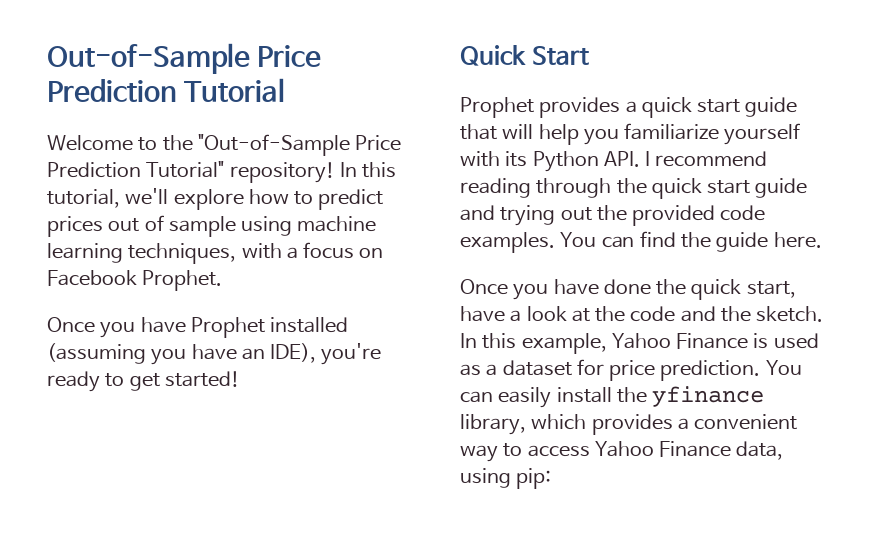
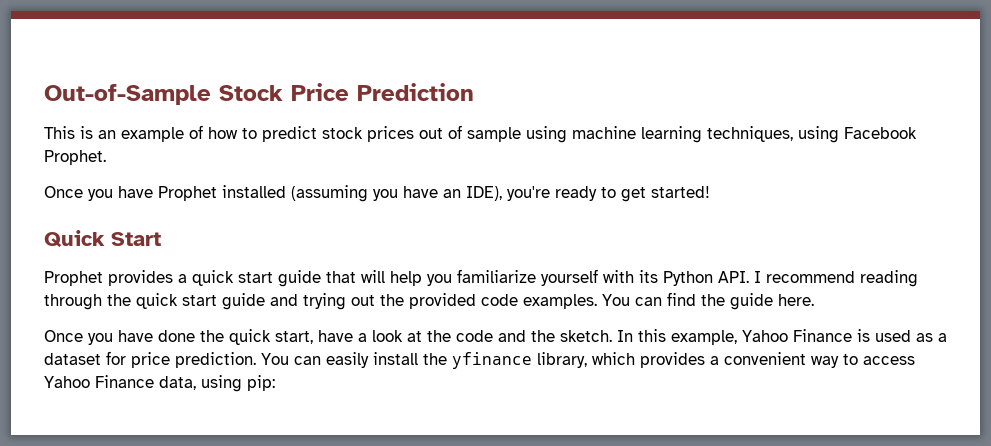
- Out-of-Sample Price Prediction Tutorial
- Welcome to the "Out-of-Sample Price Prediction Tutorial" repository! In this tutorial, we'll explore how to predict prices out of sample using machine learning techniques, with a focus on Facebook Prophet.
+ Out-of-Sample Stock Price Prediction
+ This is an example of how to predict stock prices out of sample using machine learning techniques, using Facebook Prophet.

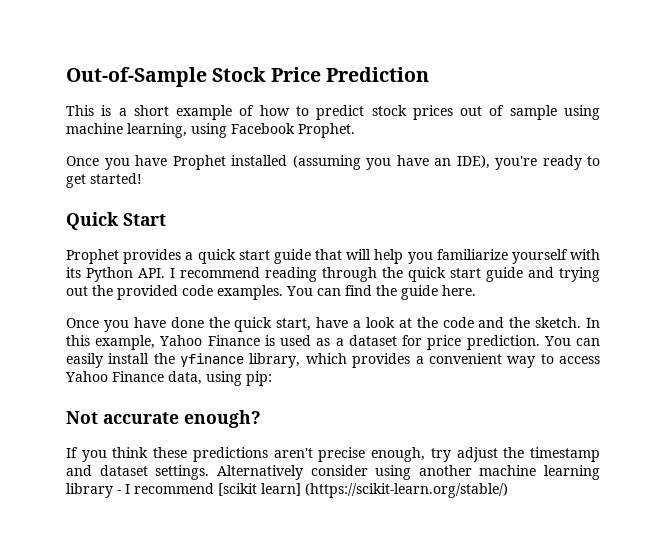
- This is an example of how to predict stock prices out of sample using machine learning techniques, using Facebook Prophet.
+ This is a short example of how to predict stock prices out of sample using machine learning, using Facebook Prophet.
+ Not accurate enough?
+ If you think these predictions aren't precise enough, try adjust the timestamp and dataset settings. Alternatively consider using another machine learning library - I recommend [scikit learn] (https://scikit-learn.org/stable/)

